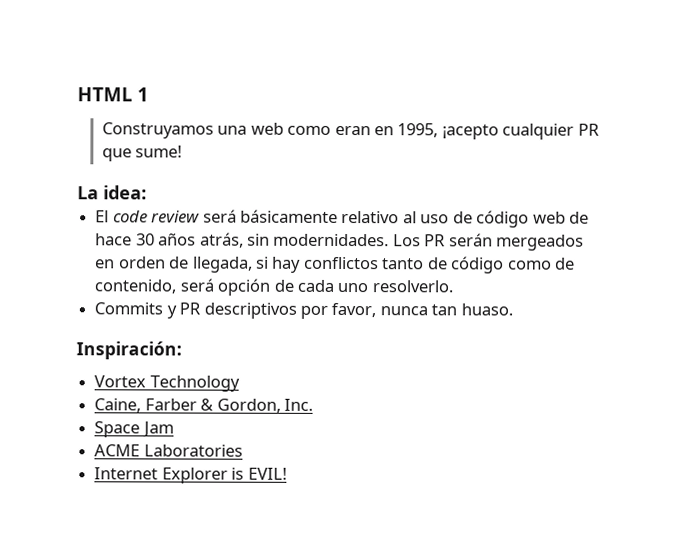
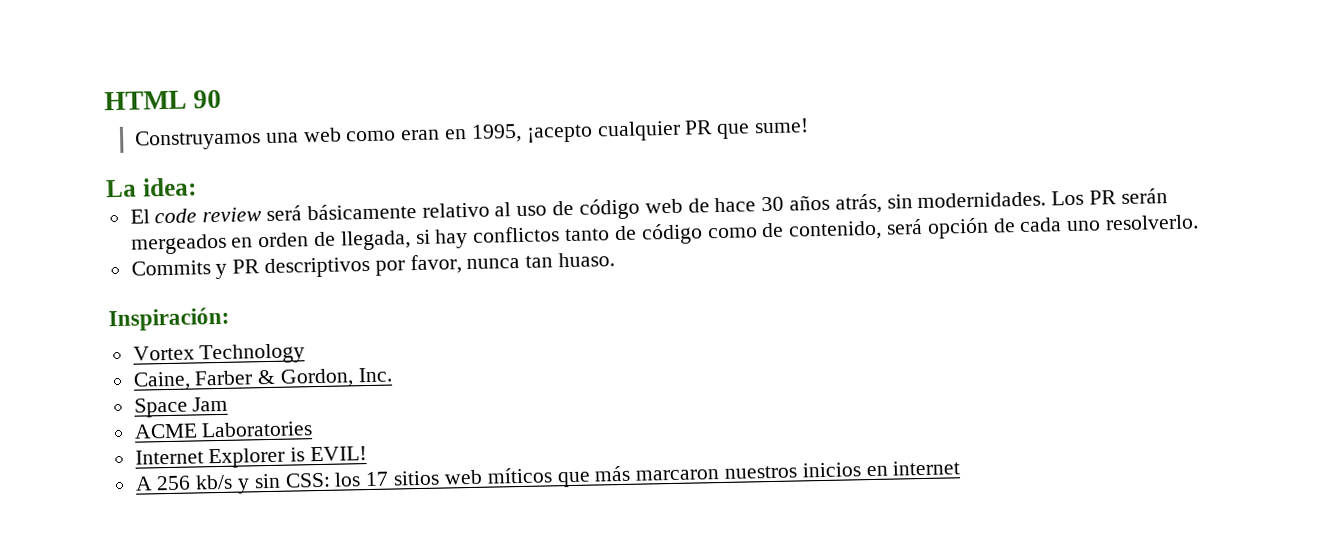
- HTML 1
+ HTML 90
+ A 256 kb/s y sin CSS: los 17 sitios web míticos que más marcaron nuestros inicios en internet

